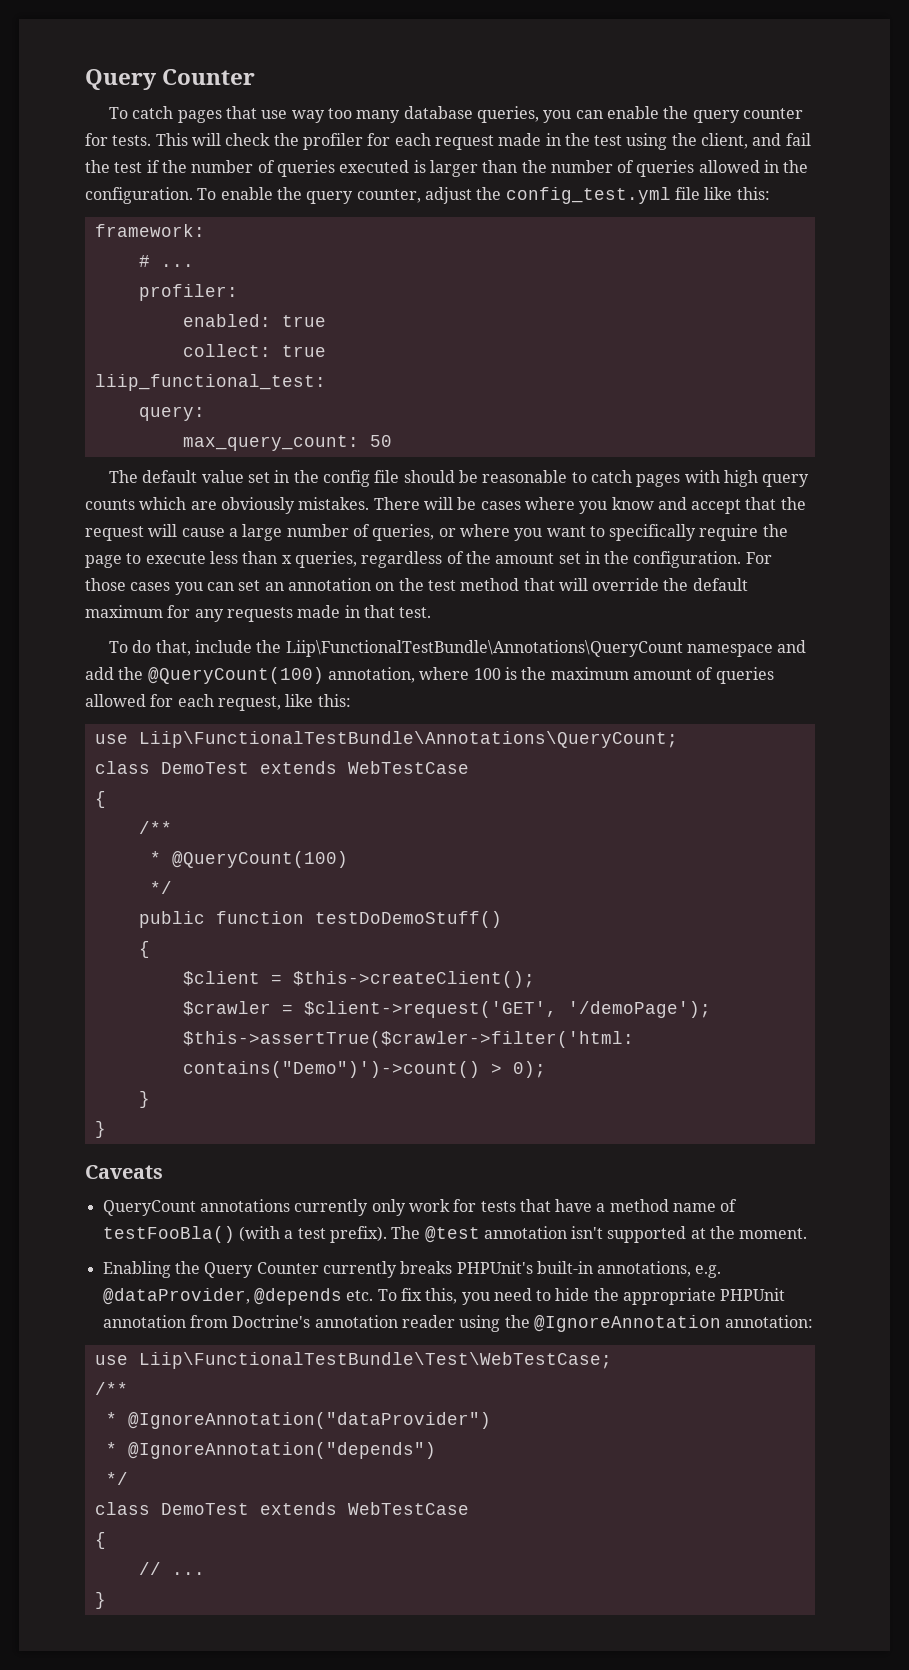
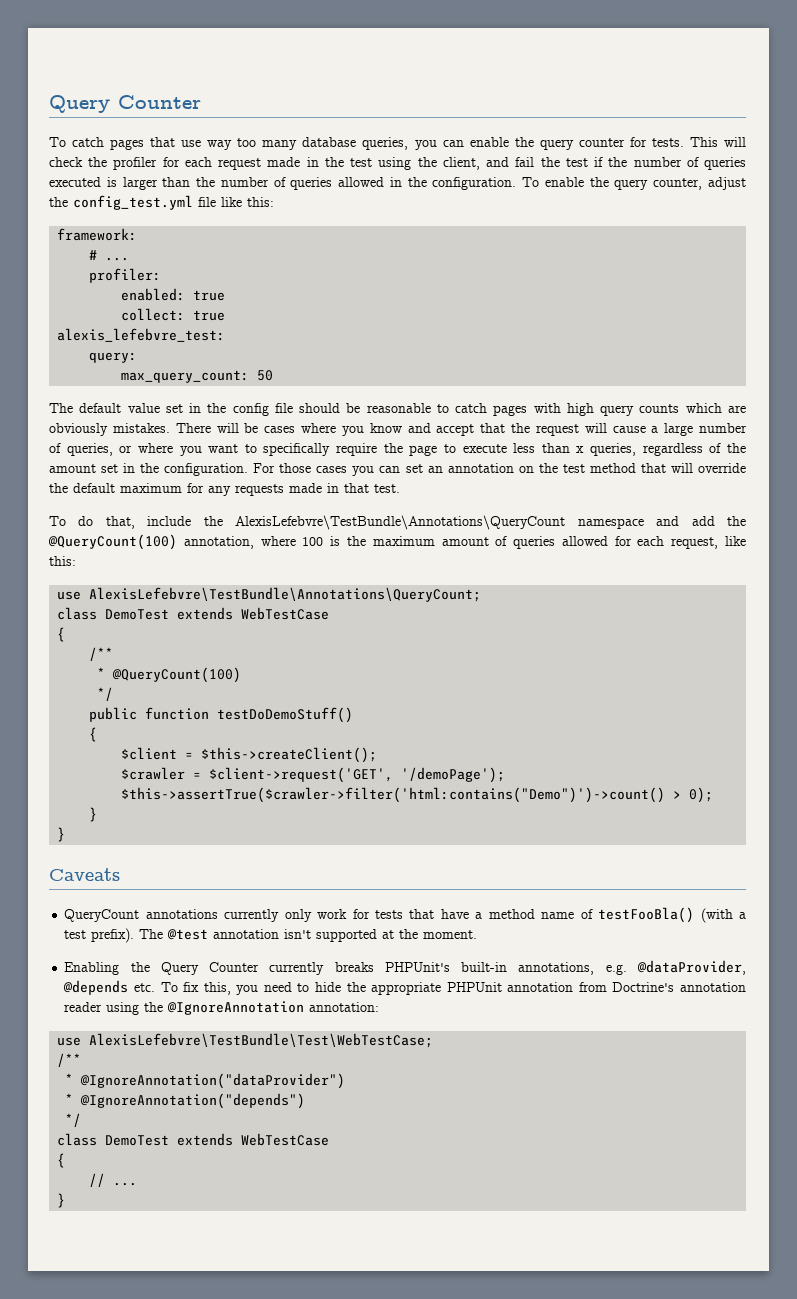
- liip_functional_test:
+ alexis_lefebvre_test:
- To do that, include the Liip\FunctionalTestBundle\Annotations\QueryCount namespace and add the @QueryCount(100) annotation, where 100 is the maximum amount of queries allowed for each request, like this:
+ To do that, include the AlexisLefebvre\TestBundle\Annotations\QueryCount namespace and add the @QueryCount(100) annotation, where 100 is the maximum amount of queries allowed for each request, like this:
- use Liip\FunctionalTestBundle\Annotations\QueryCount;
+ use AlexisLefebvre\TestBundle\Annotations\QueryCount;
- use Liip\FunctionalTestBundle\Test\WebTestCase;
+ use AlexisLefebvre\TestBundle\Test\WebTestCase;

